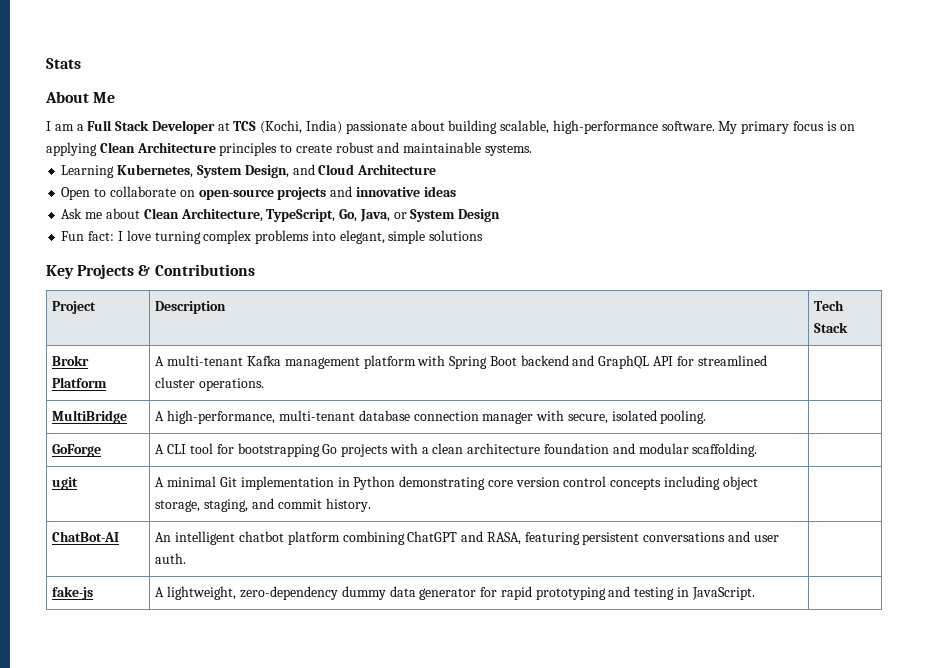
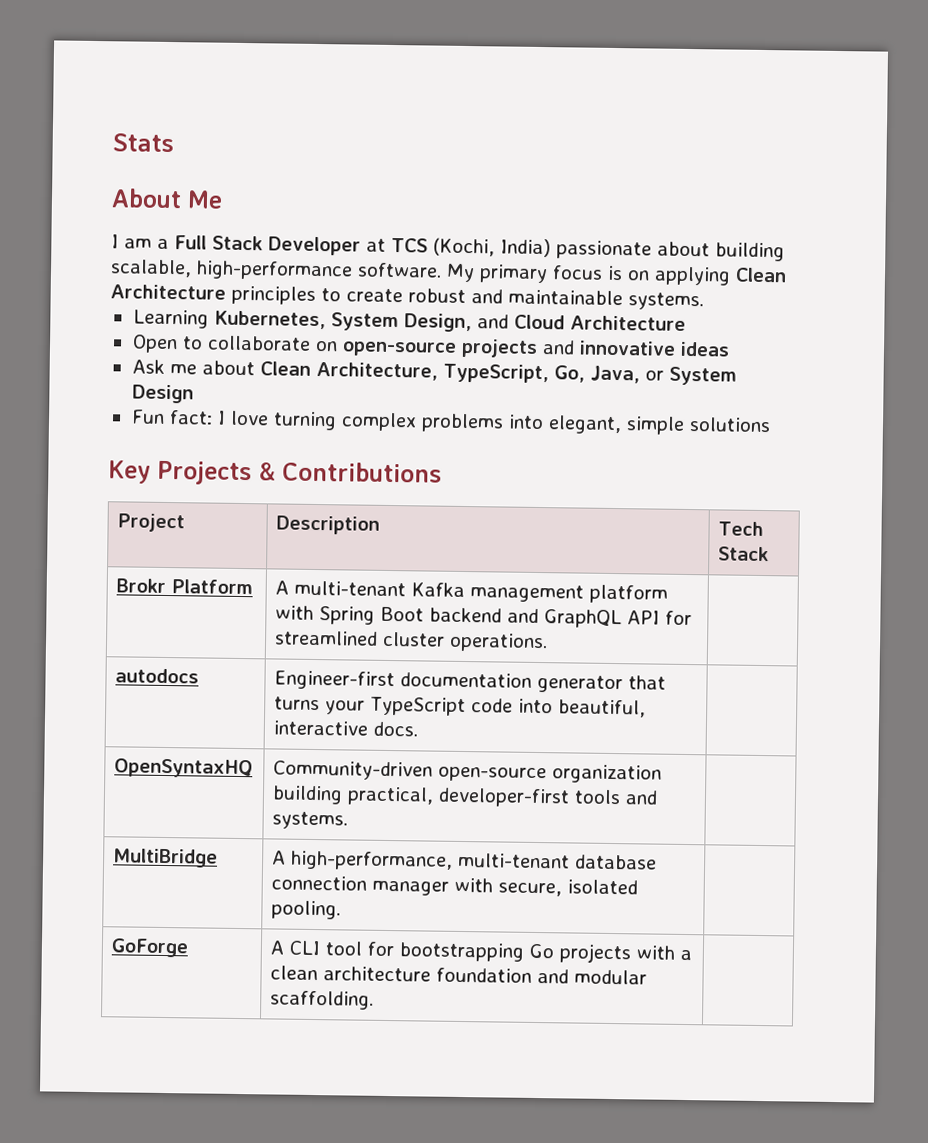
+ autodocs | Engineer-first documentation generator that turns your TypeScript code into beautiful, interactive docs. |
+ OpenSyntaxHQ | Community-driven open-source organization building practical, developer-first tools and systems. |
- ugit | A minimal Git implementation in Python demonstrating core version control concepts including object storage, staging, and commit history. |
- ChatBot-AI | An intelligent chatbot platform combining ChatGPT and RASA, featuring persistent conversations and user auth. |
- fake-js | A lightweight, zero-dependency dummy data generator for rapid prototyping and testing in JavaScript. |

